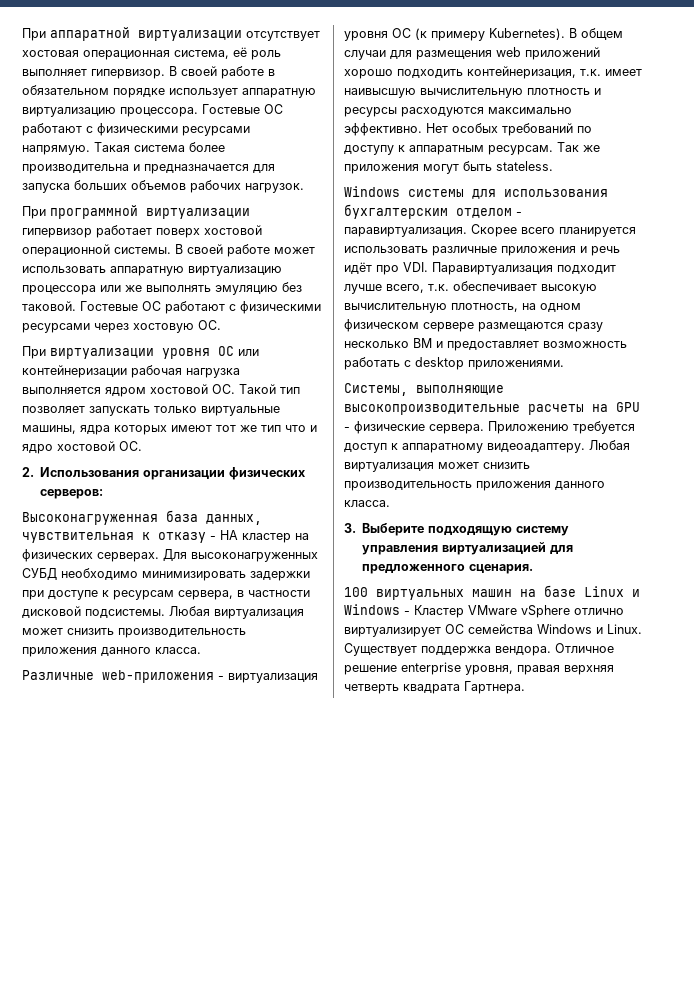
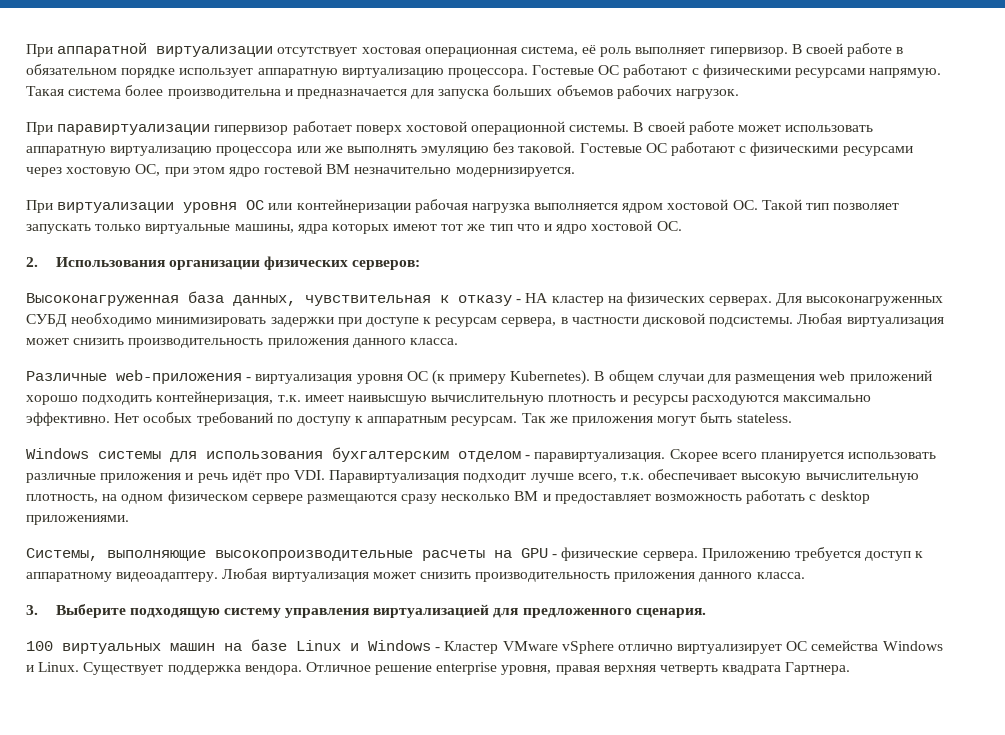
- При программной виртуализации гипервизор работает поверх хостовой операционной системы.
+ При паравиртуализации гипервизор работает поверх хостовой операционной системы.
- Гостевые ОС работают с физическими ресурсами через хостовую ОС.
+ Гостевые ОС работают с физическими ресурсами через хостовую ОС, при этом ядро гостевой ВМ незначительно модернизируется.

